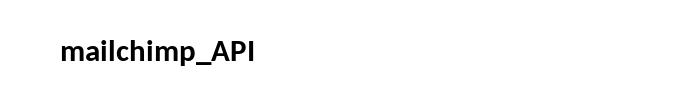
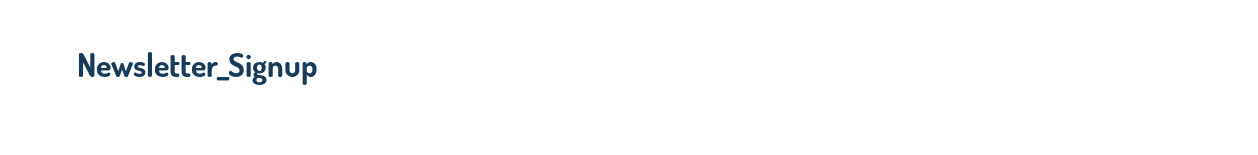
- mailchimp_API
+ Newsletter_Signup

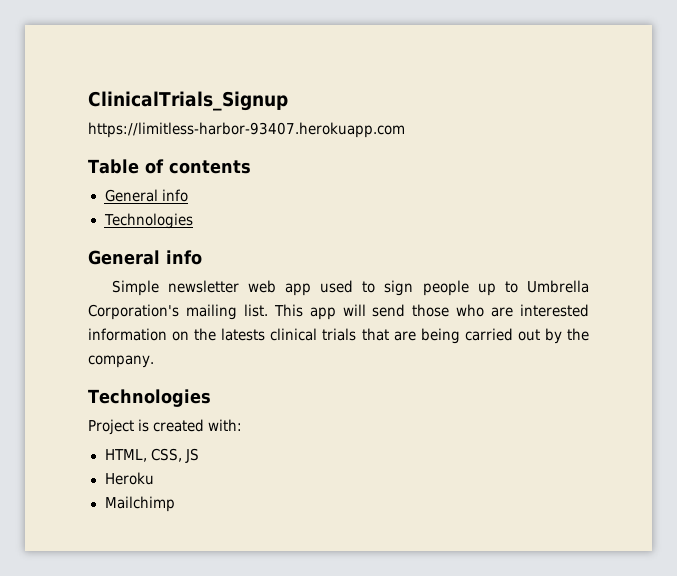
- Newsletter_Signup
+ ClinicalTrials_Signup
+ https://limitless-harbor-93407.herokuapp.com
+ Table of contents
+ General info
+ Technologies
+ General info
+ Simple newsletter web app used to sign people up to Umbrella Corporation's mailing list. This app will send those who are interested information on the latests clinical trials that are being carried out by the company.
+ Technologies
+ Project is created with:
+ HTML, CSS, JS
+ Heroku
+ Mailchimp

